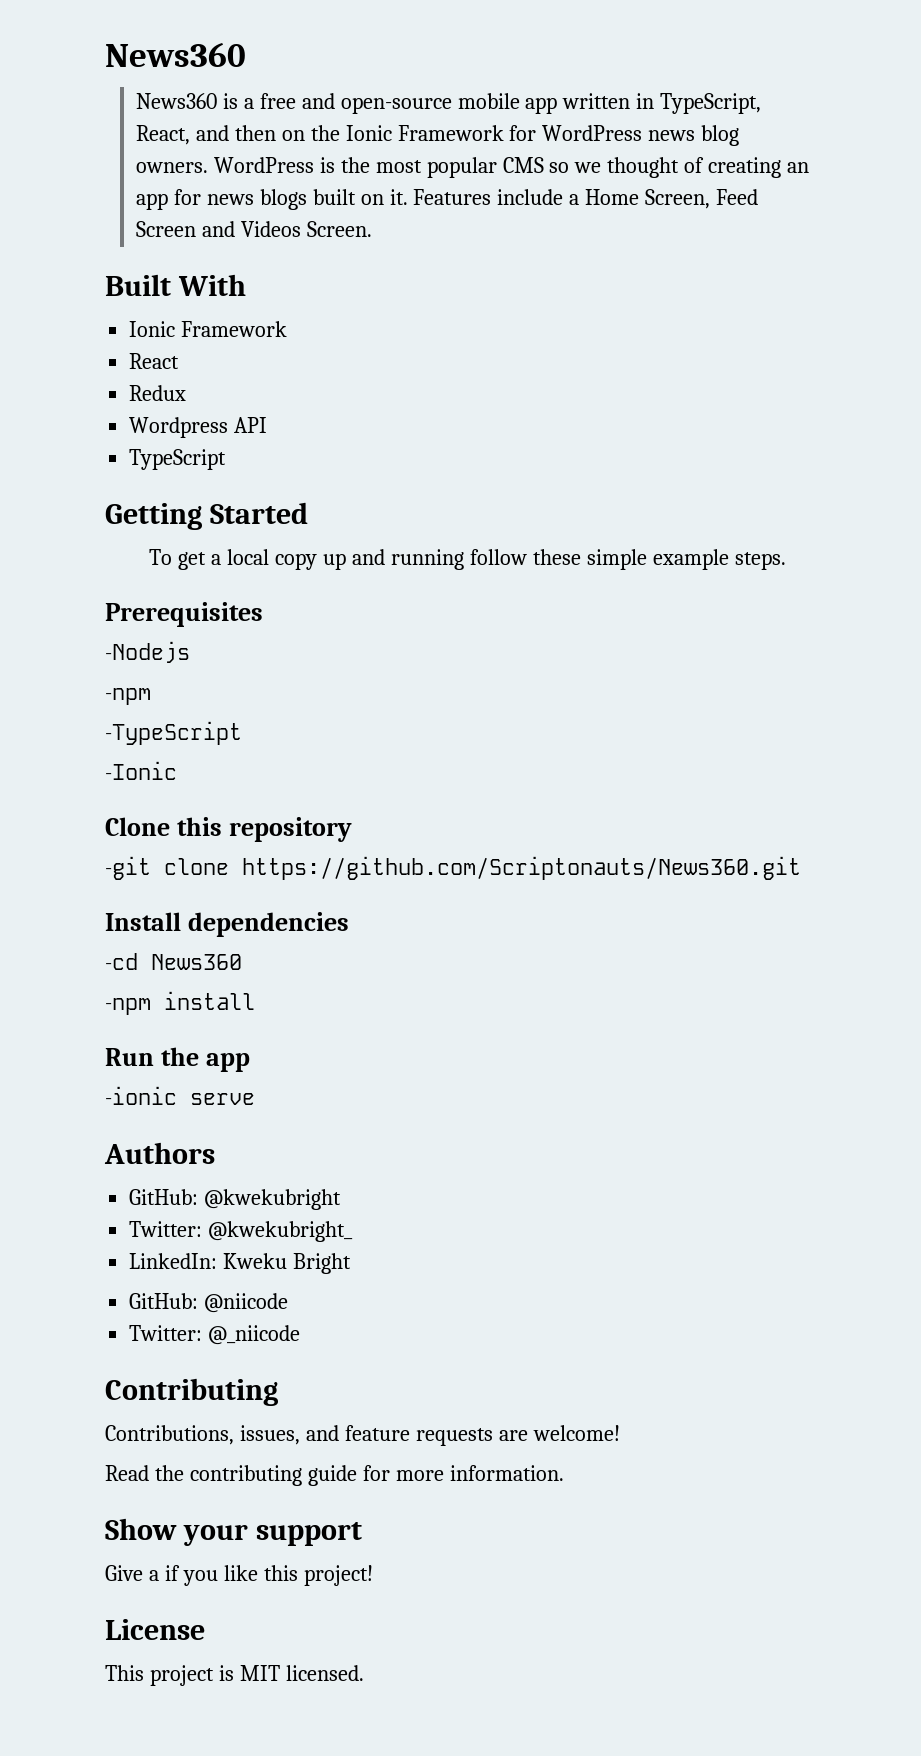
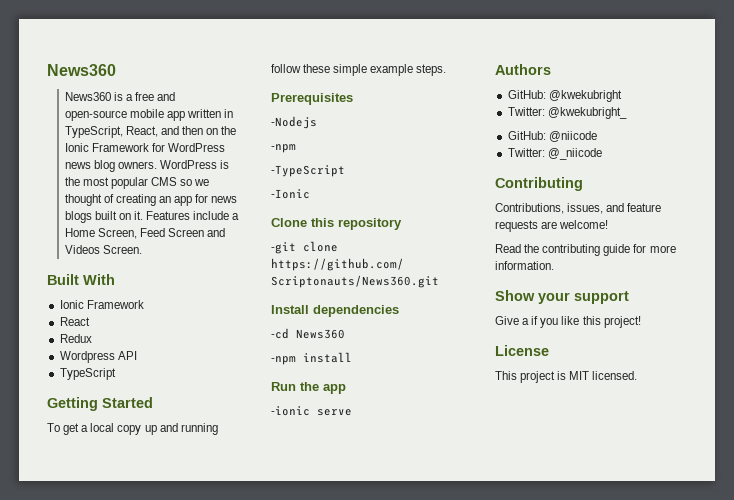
- LinkedIn: Kweku Bright

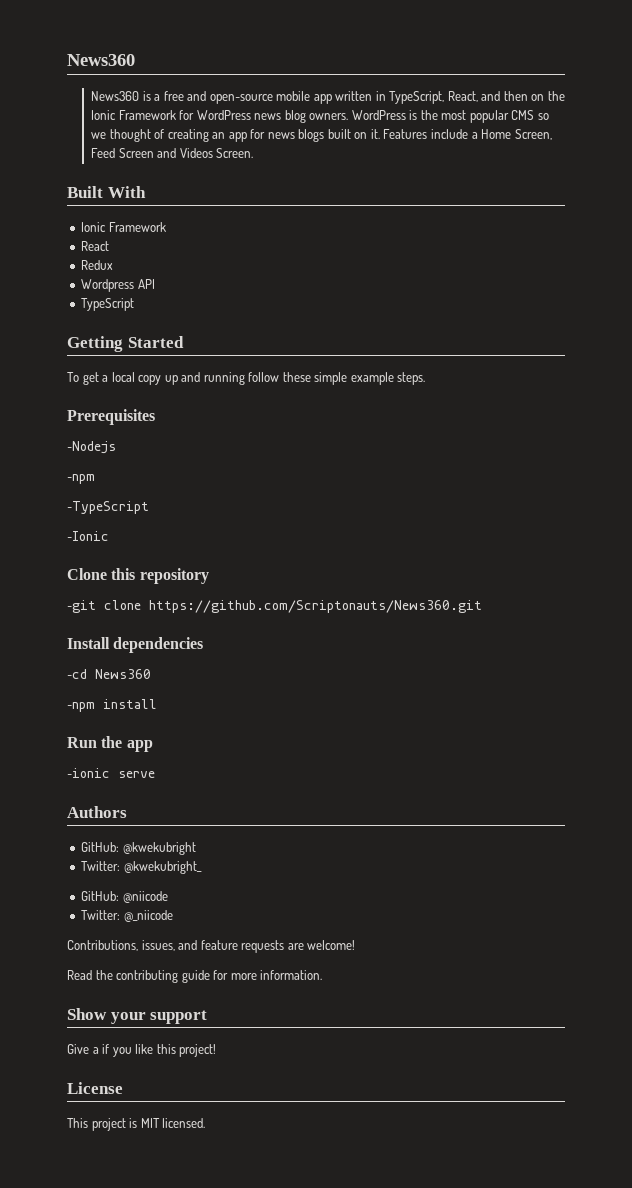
- Contributing

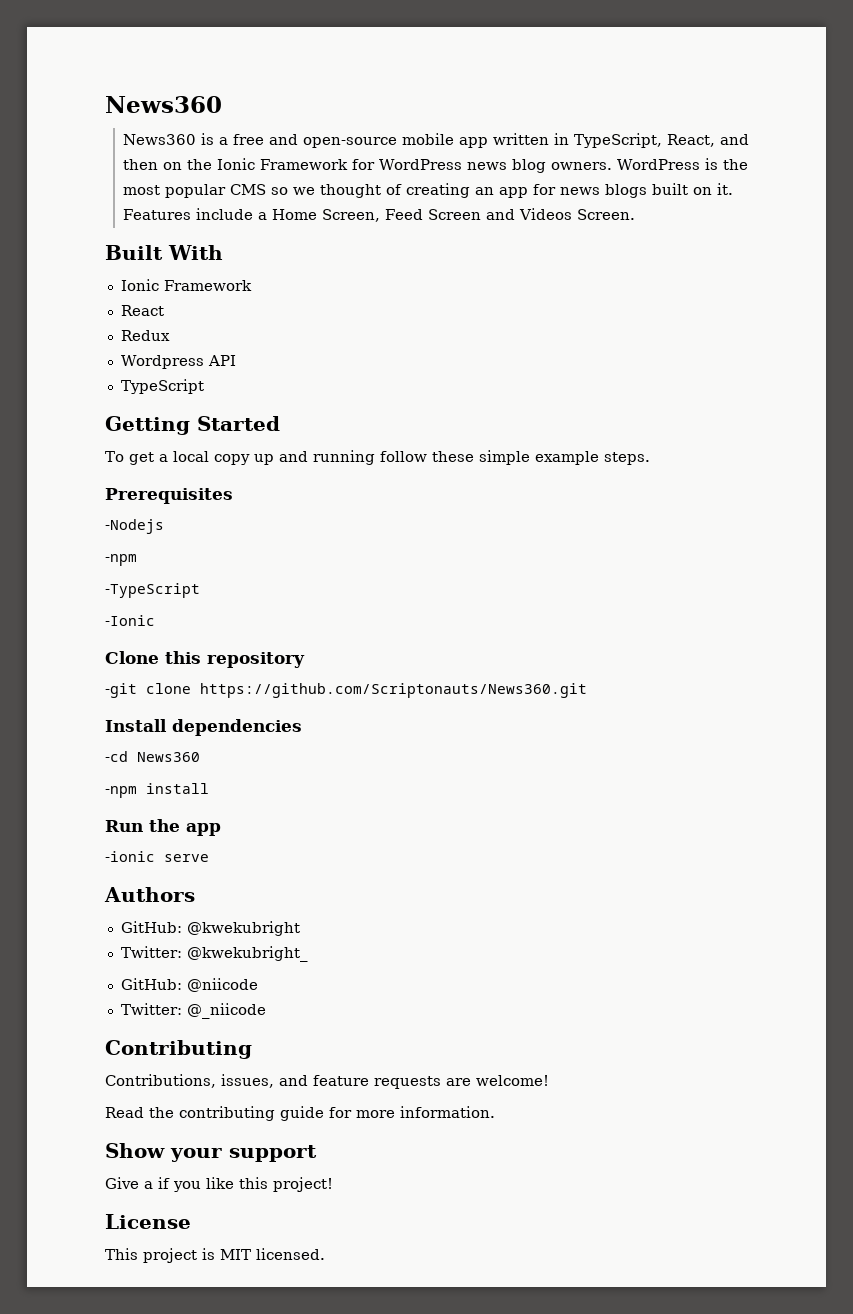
+ Contributing

